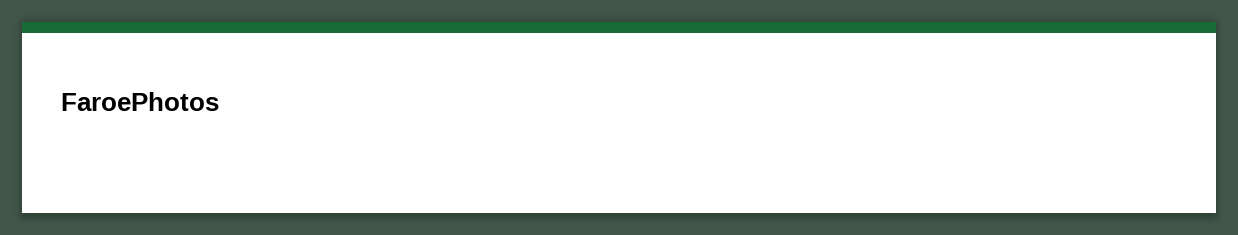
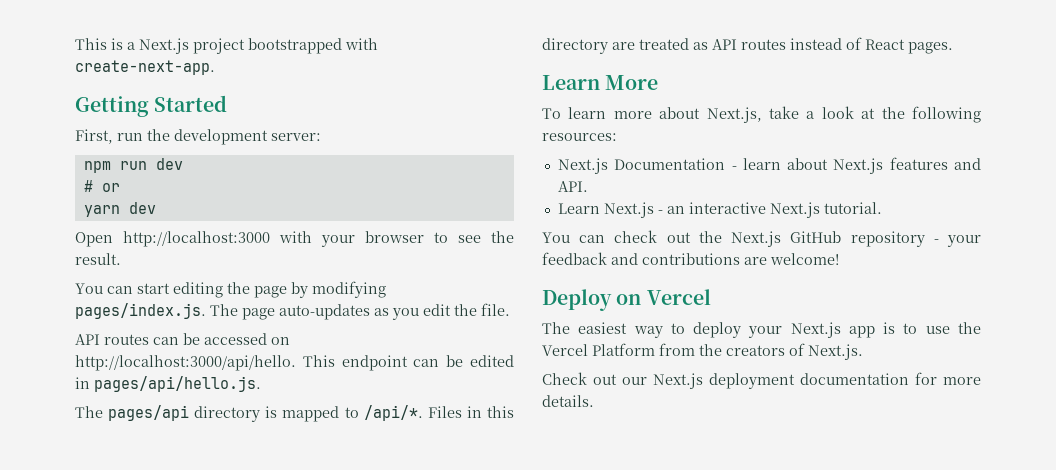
- FaroePhotos
+ This is a Next.js project bootstrapped with create-next-app.
+ Getting Started
+ First, run the development server:
+ npm run dev
+ # or
+ yarn dev
+ Open http://localhost:3000 with your browser to see the result.
+ You can start editing the page by modifying pages/index.js. The page auto-updates as you edit the file.
+ API routes can be accessed on http://localhost:3000/api/hello. This endpoint can be edited in pages/api/hello.js.
+ The pages/api directory is mapped to /api/*. Files in this directory are treated as API routes instead of React pages.
+ Learn More
+ To learn more about Next.js, take a look at the following resources:
+ Next.js Documentation - learn about Next.js features and API.
+ Learn Next.js - an interactive Next.js tutorial.
+ You can check out the Next.js GitHub repository - your feedback and contributions are welcome!
+ Deploy on Vercel
+ The easiest way to deploy your Next.js app is to use the Vercel Platform from the creators of Next.js.
+ Check out our Next.js deployment documentation for more details.

